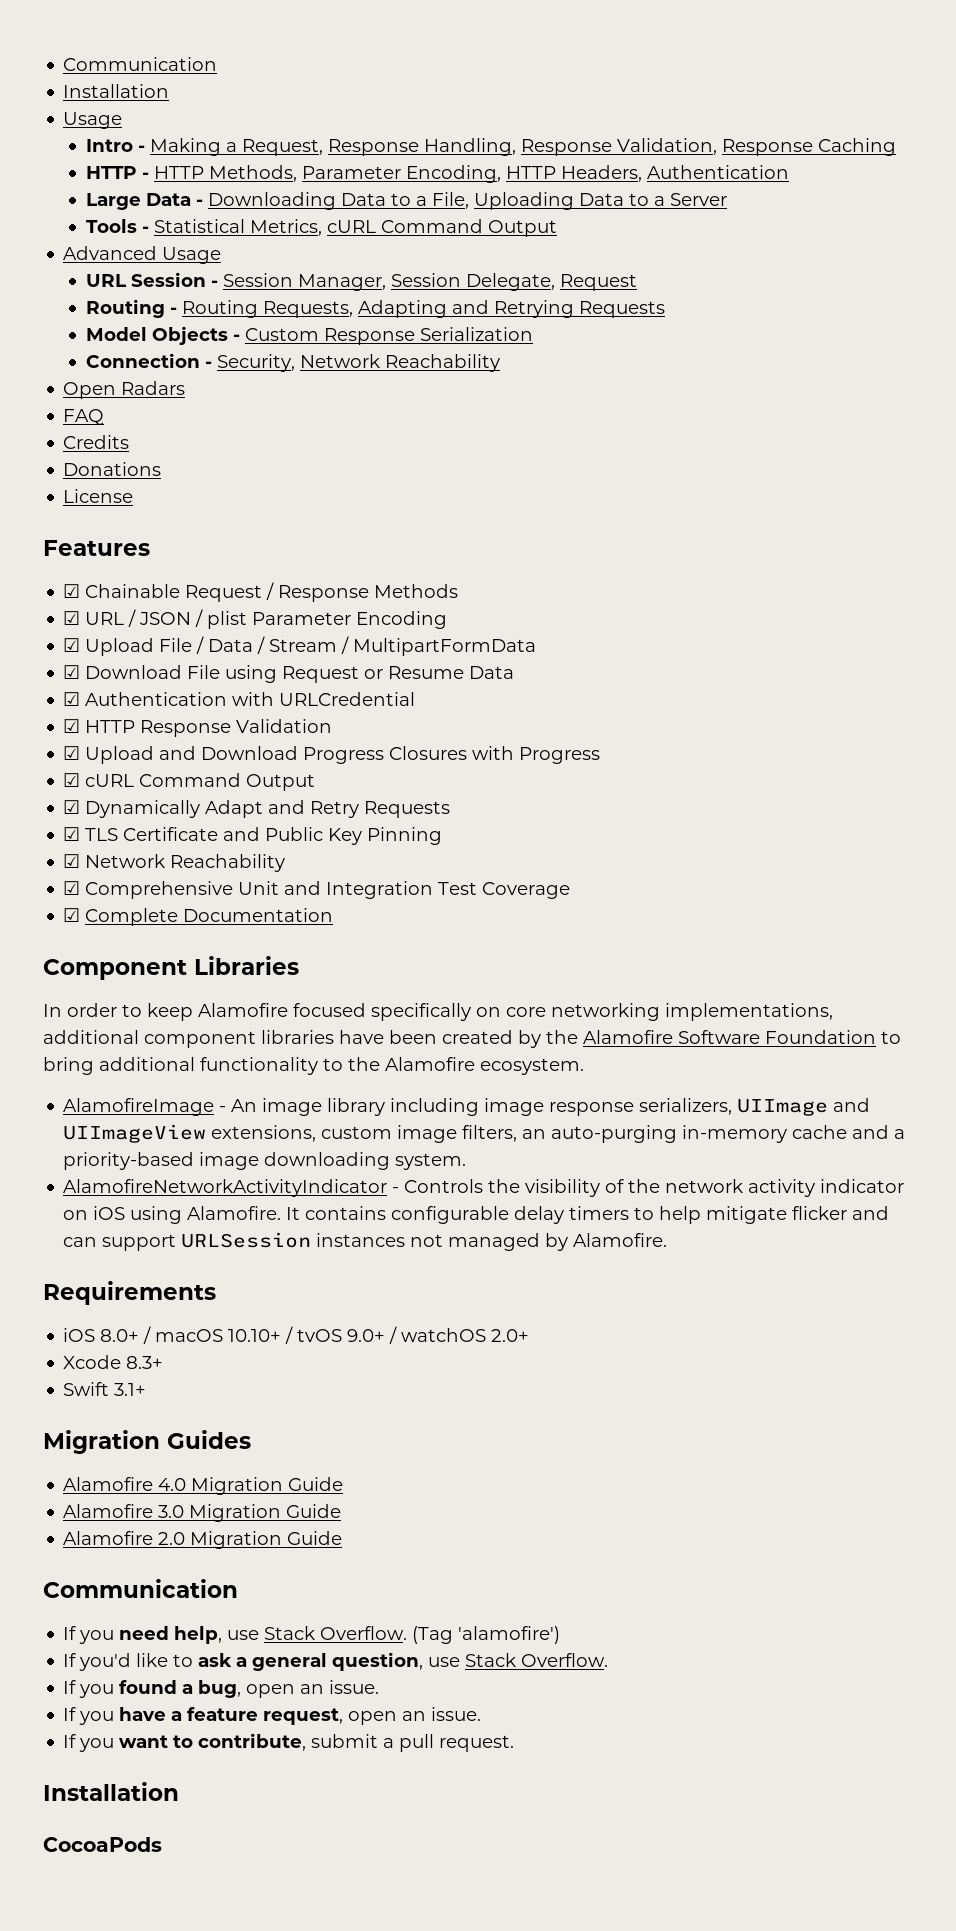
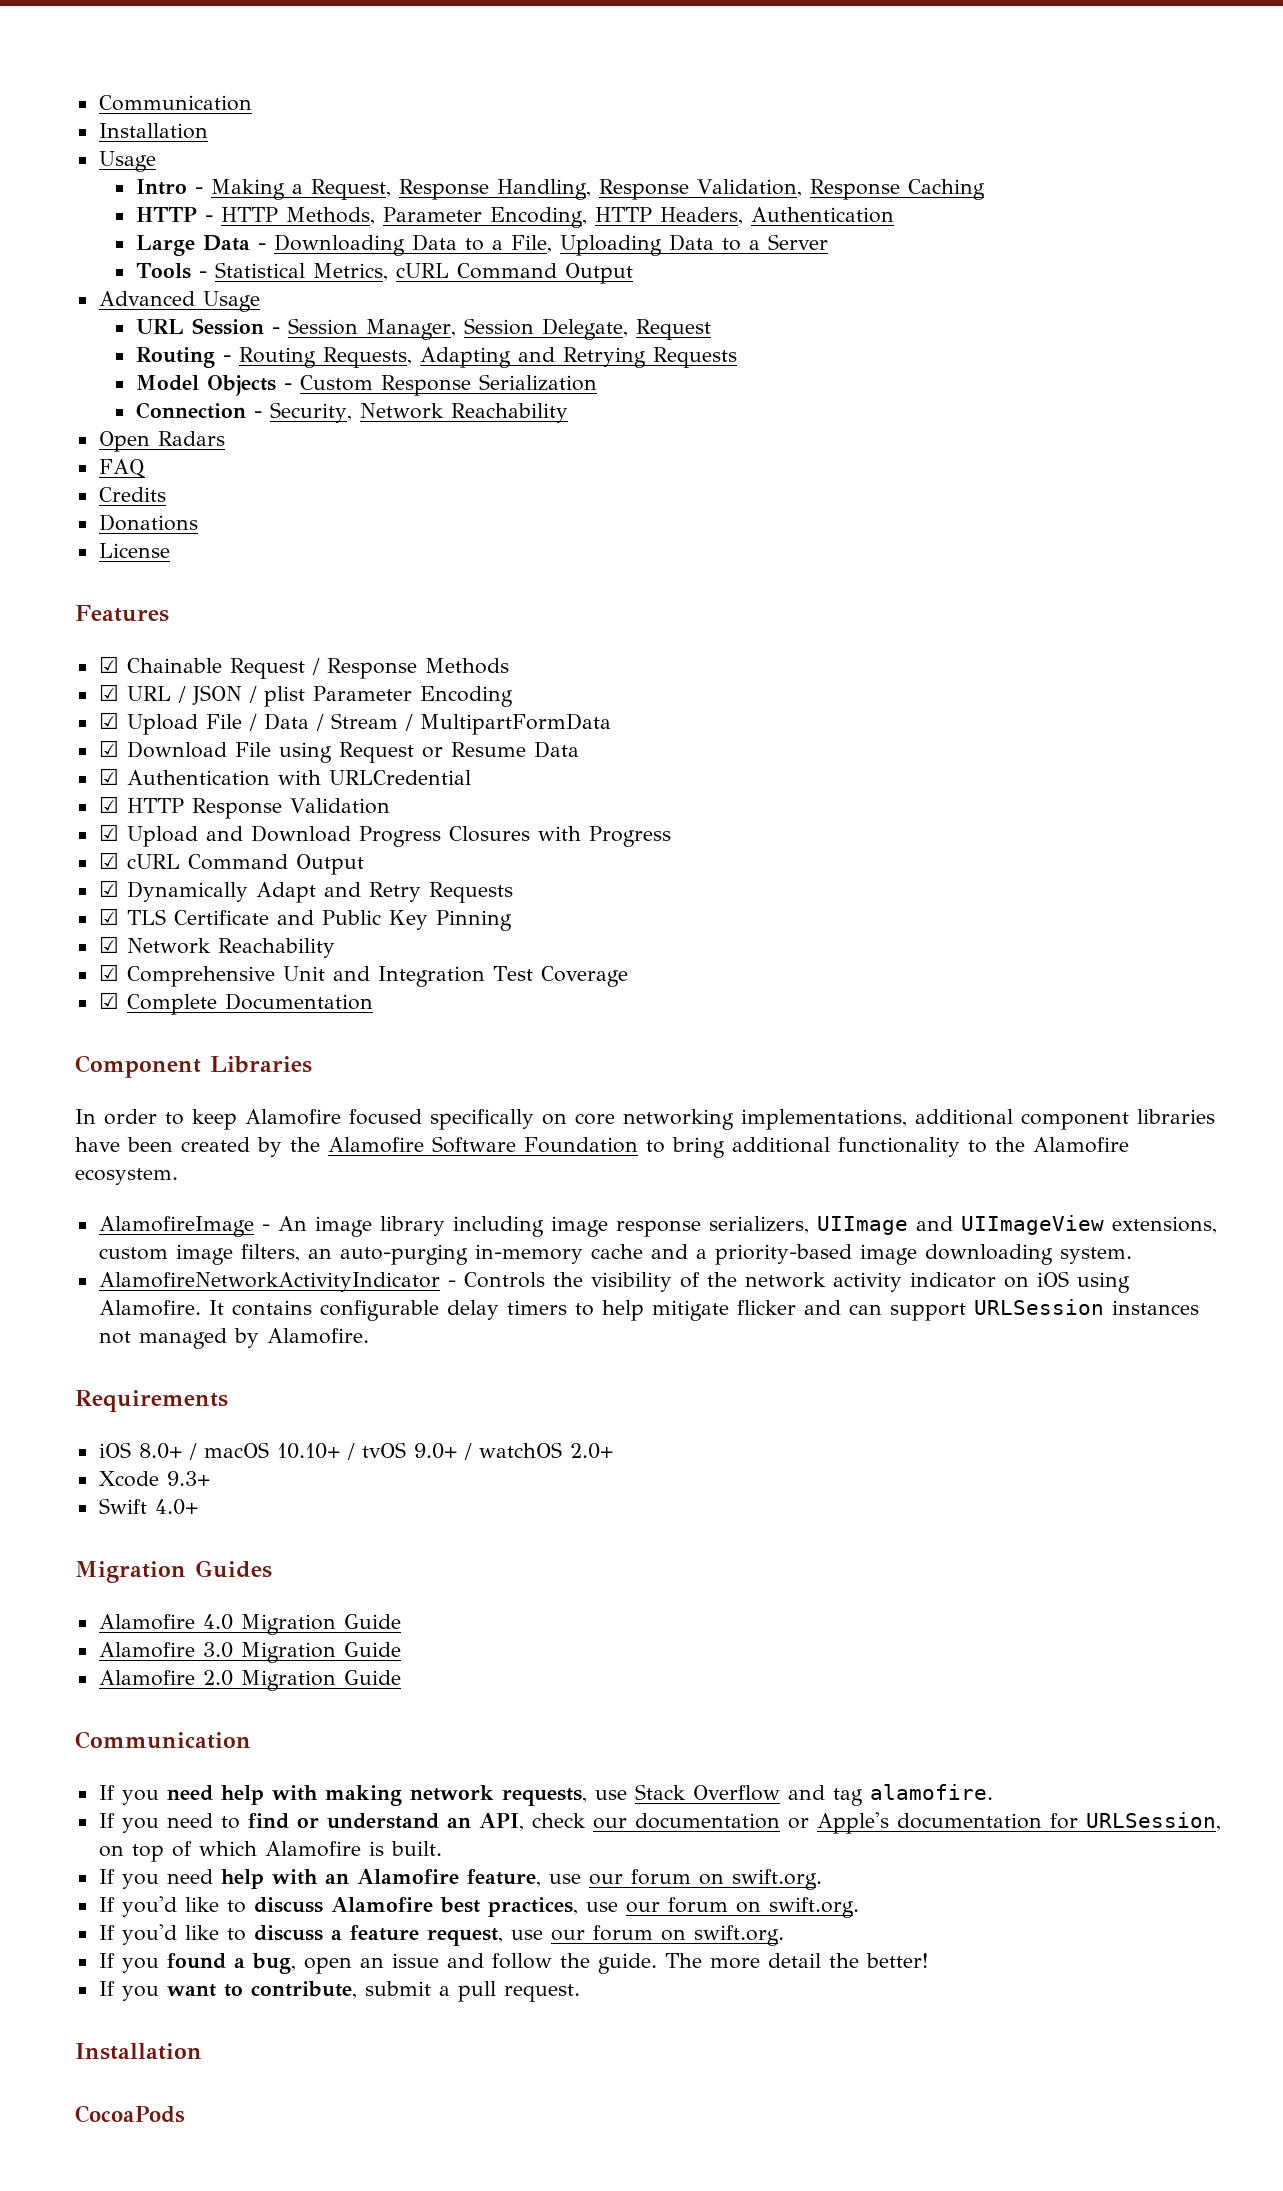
- Xcode 8.3+
+ Xcode 9.3+
- Swift 3.1+
+ Swift 4.0+
- If you need help, use Stack Overflow. (Tag 'alamofire')
- If you'd like to ask a general question, use Stack Overflow.
+ If you need help with making network requests, use Stack Overflow and tag alamofire.
+ If you need to find or understand an API, check our documentation or Apple's documentation for URLSession, on top of which Alamofire is built.
+ If you need help with an Alamofire feature, use our forum on swift.org.
+ If you'd like to discuss Alamofire best practices, use our forum on swift.org.
+ If you'd like to discuss a feature request, use our forum on swift.org.
- If you found a bug, open an issue.
- If you have a feature request, open an issue.
+ If you found a bug, open an issue and follow the guide. The more detail the better!

